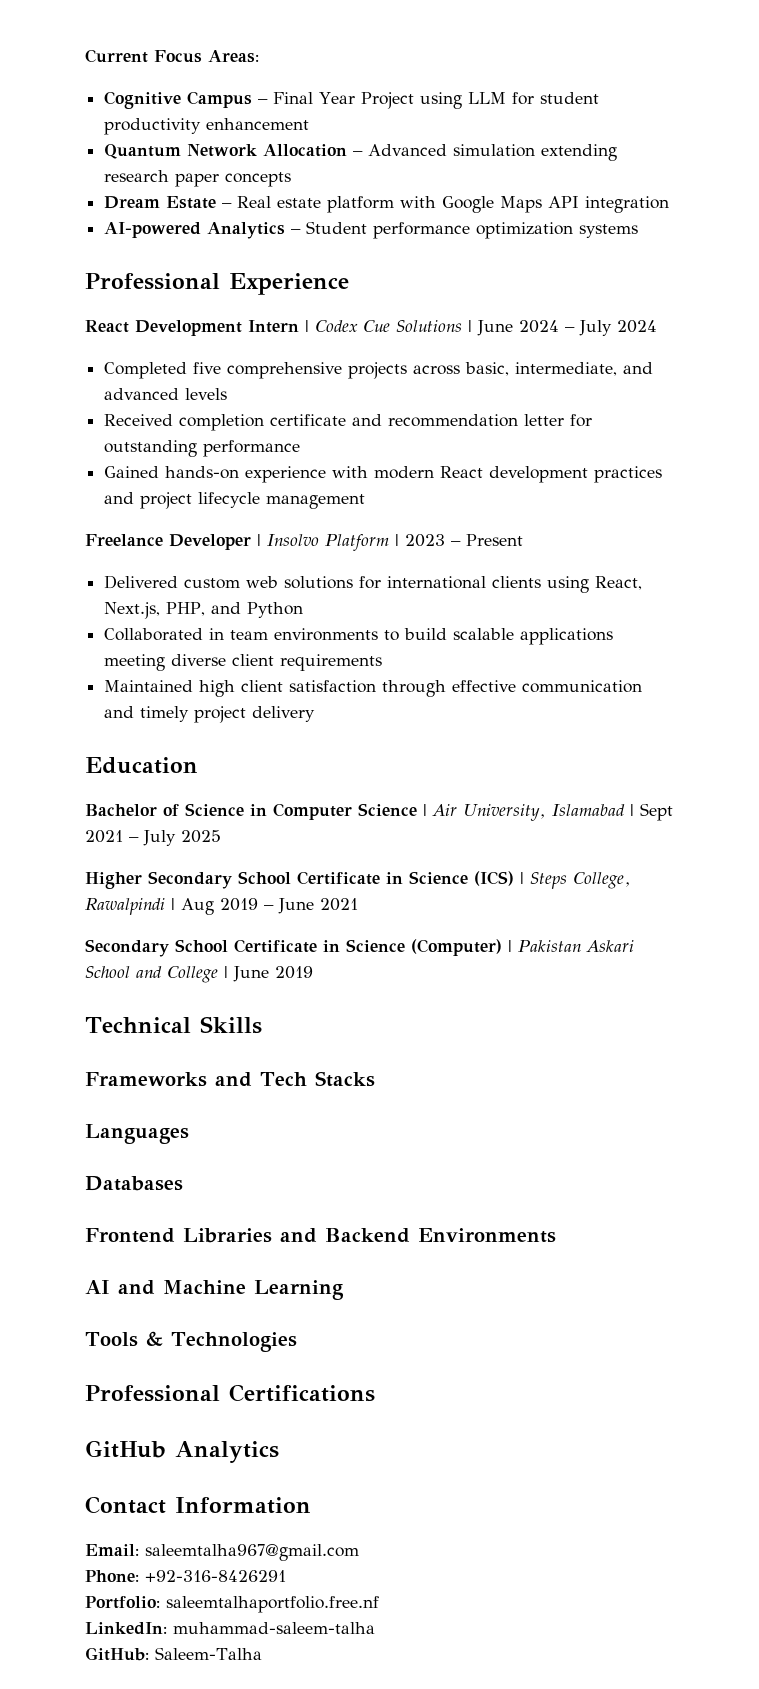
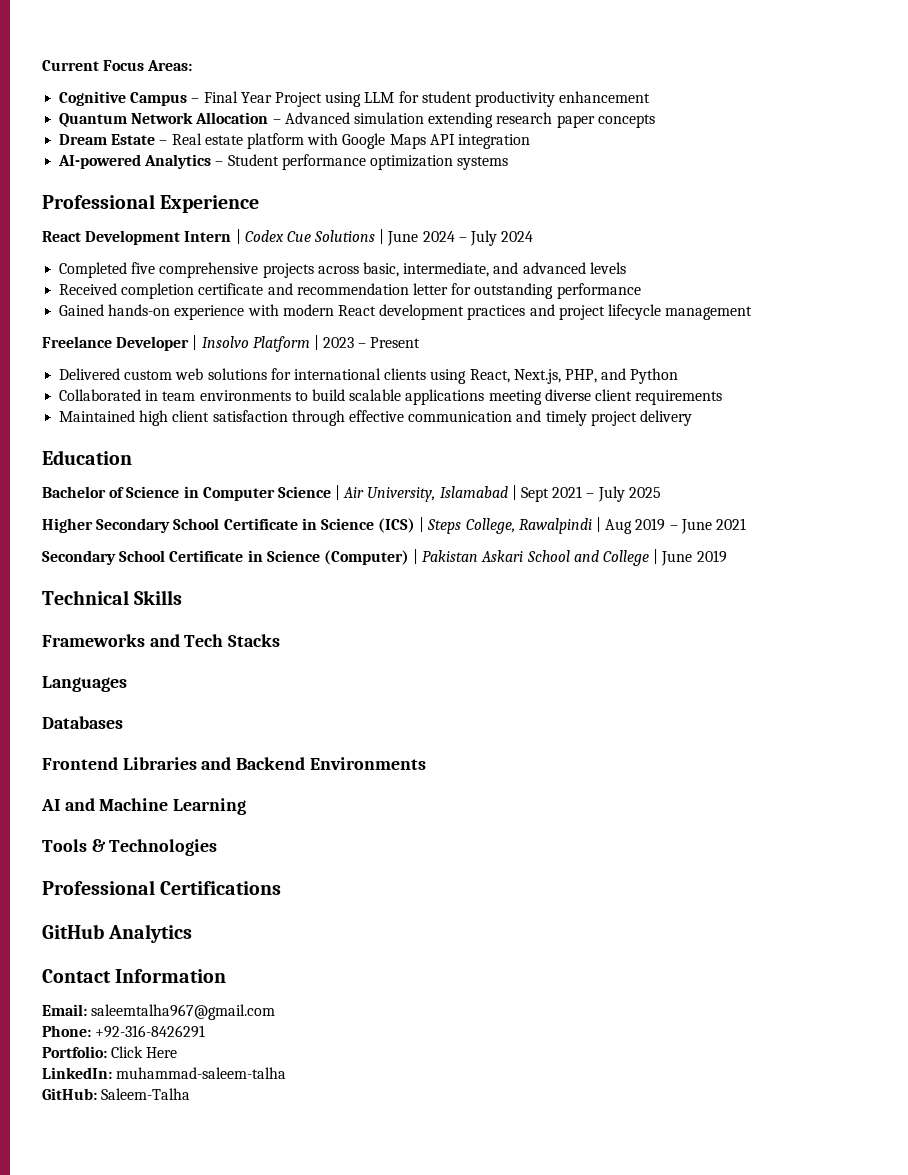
- Portfolio: saleemtalhaportfolio.free.nf
+ Portfolio: Click Here

